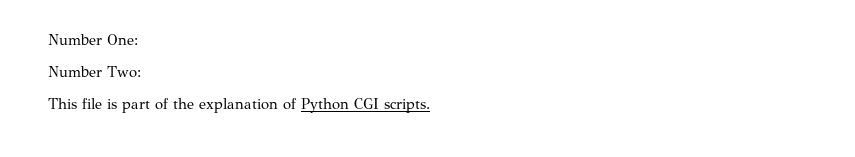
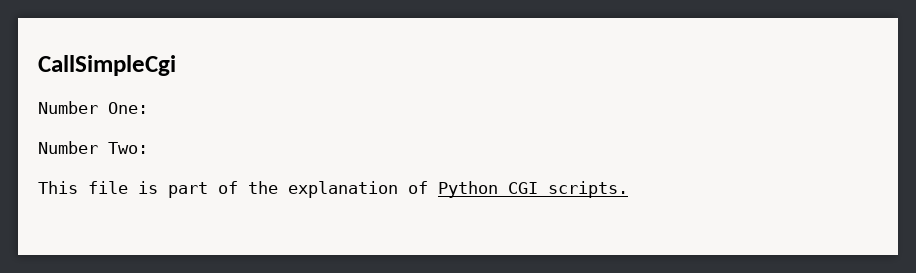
+ CallSimpleCgi

